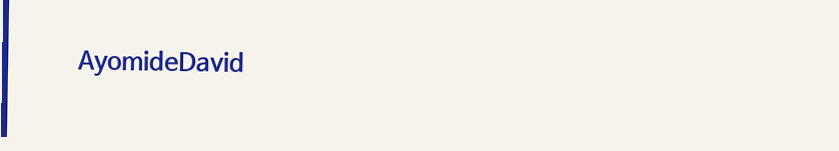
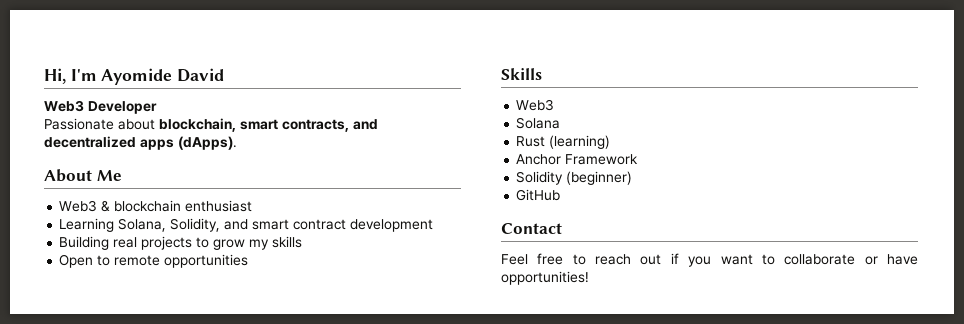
- AyomideDavid
+ Hi, I'm Ayomide David
+ Web3 Developer
+ Passionate about blockchain, smart contracts, and decentralized apps (dApps).
+ About Me
+ Web3 & blockchain enthusiast
+ Learning Solana, Solidity, and smart contract development
+ Building real projects to grow my skills
+ Open to remote opportunities
+ Skills
+ Web3
+ Solana
+ Rust (learning)
+ Anchor Framework
+ Solidity (beginner)
+ GitHub
+ Contact
+ Feel free to reach out if you want to collaborate or have opportunities!

